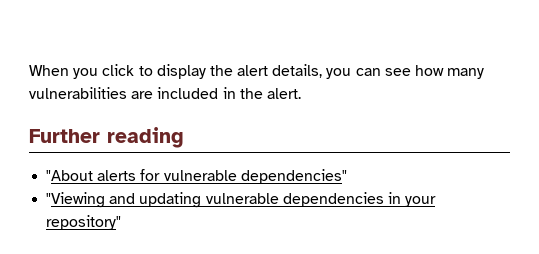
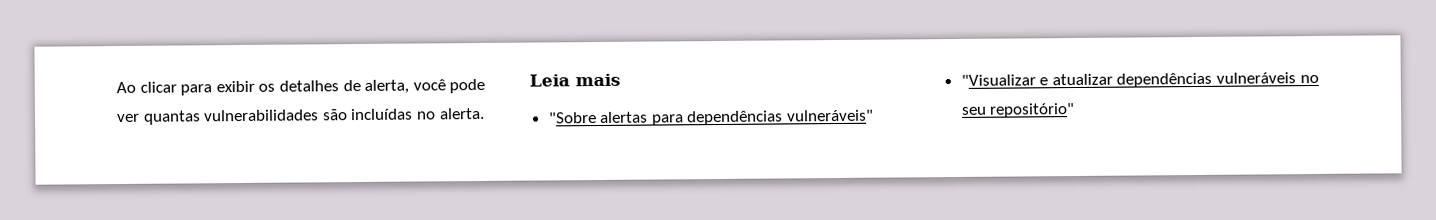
- When you click to display the alert details, you can see how many vulnerabilities are included in the alert.
- Further reading
- "About alerts for vulnerable dependencies"
- "Viewing and updating vulnerable dependencies in your repository"
+ Ao clicar para exibir os detalhes de alerta, você pode ver quantas vulnerabilidades são incluídas no alerta.
+ Leia mais
+ "Sobre alertas para dependências vulneráveis"
+ "Visualizar e atualizar dependências vulneráveis no seu repositório"

